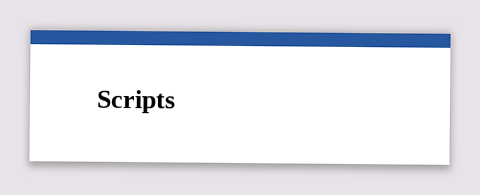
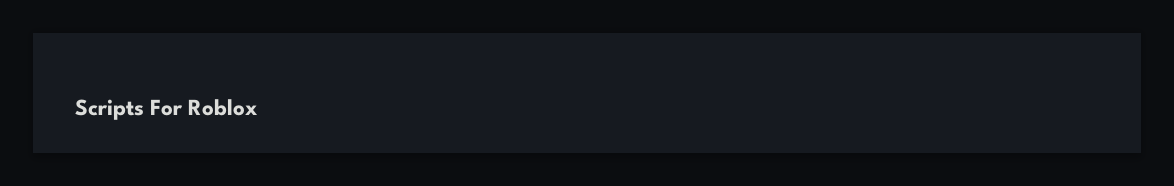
- Scripts
+ Scripts For Roblox

